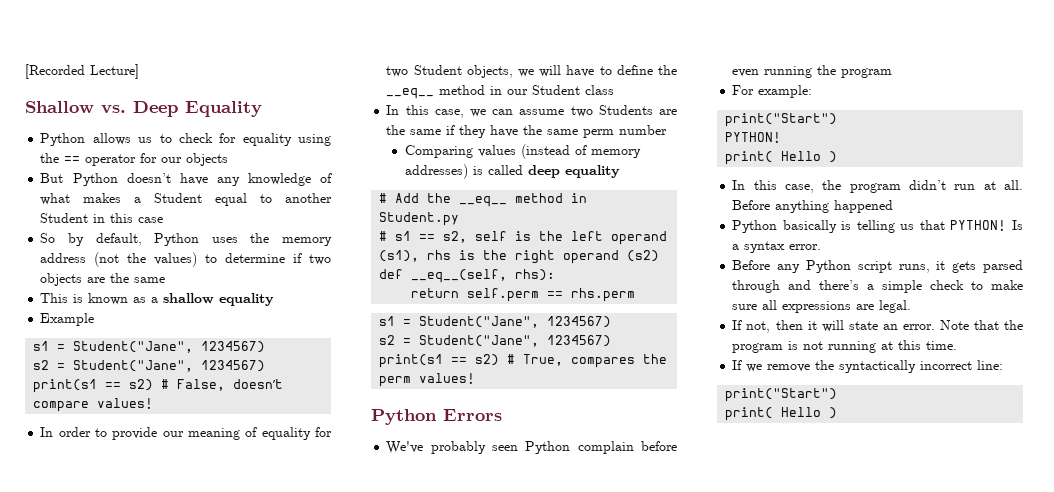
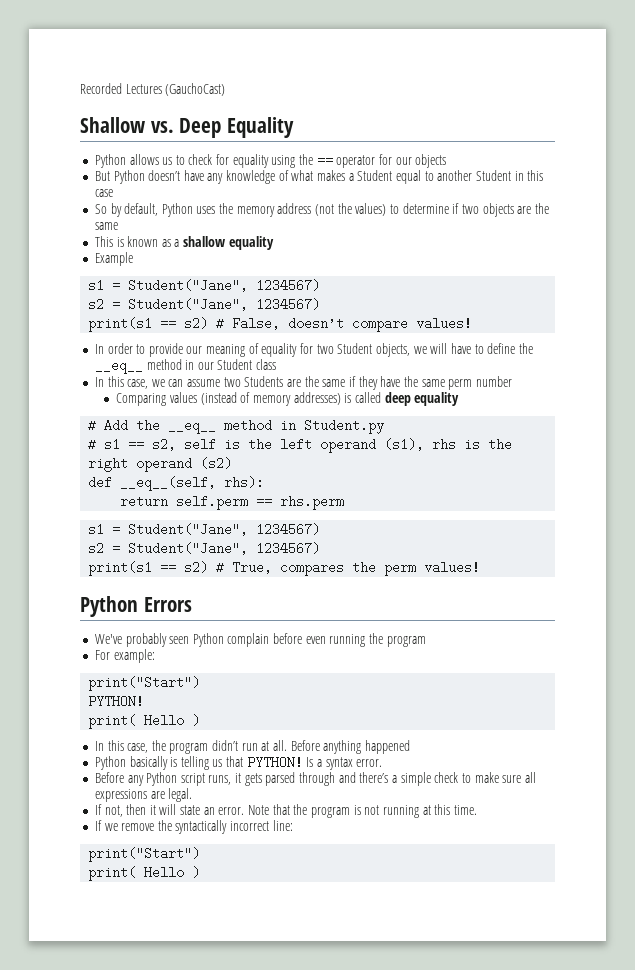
- [Recorded Lecture]
+ Recorded Lectures (GauchoCast)

